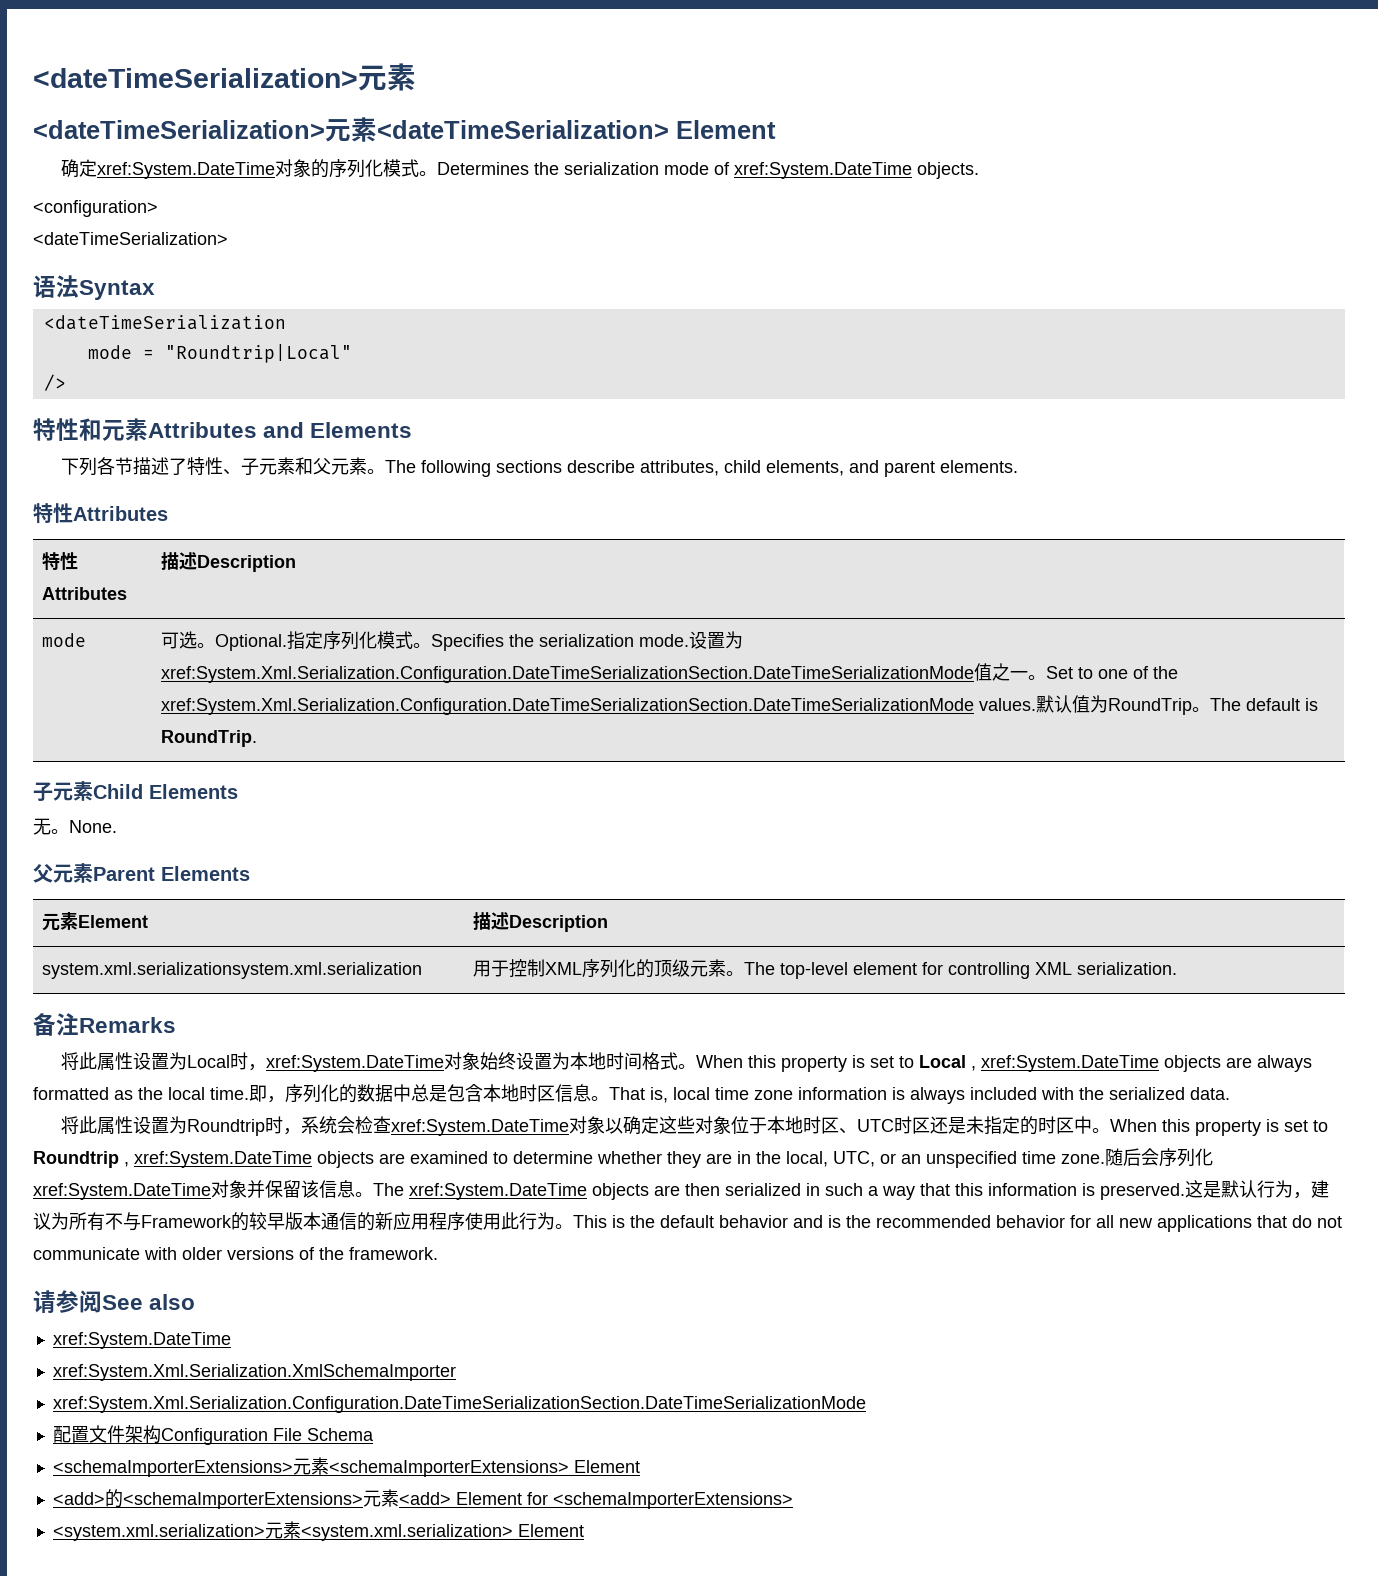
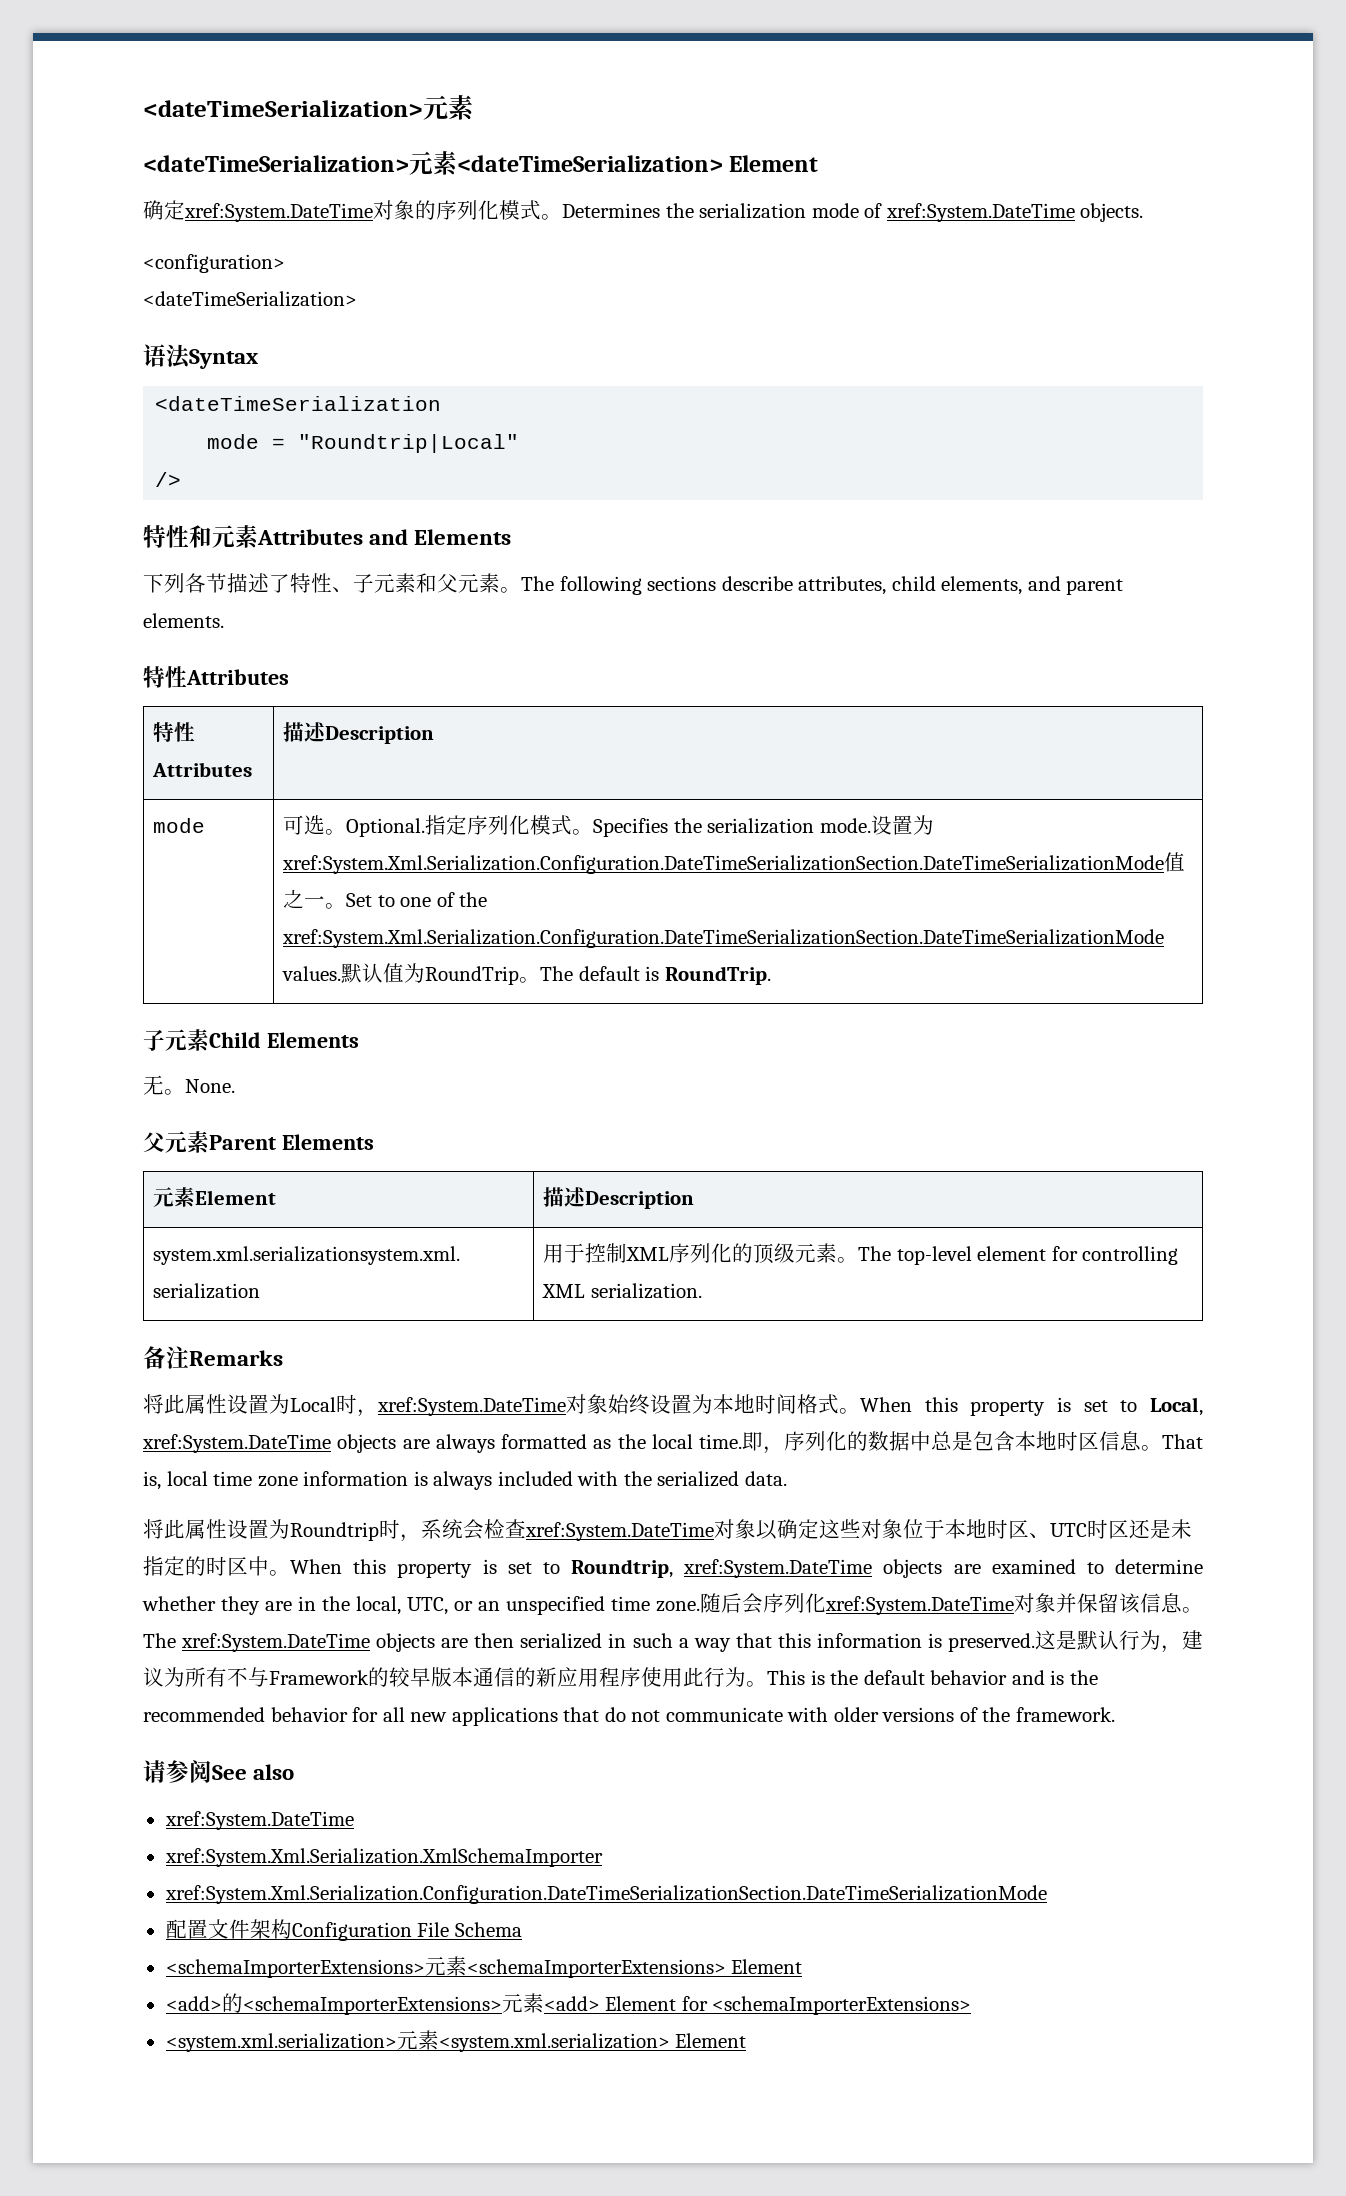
- When this property is set to Local , xref:System.DateTime objects are always formatted as the local time.
+ When this property is set to Local, xref:System.DateTime objects are always formatted as the local time.
- When this property is set to Roundtrip , xref:System.DateTime objects are examined to determine whether they are in the local, UTC, or an unspecified time zone.
+ When this property is set to Roundtrip, xref:System.DateTime objects are examined to determine whether they are in the local, UTC, or an unspecified time zone.

